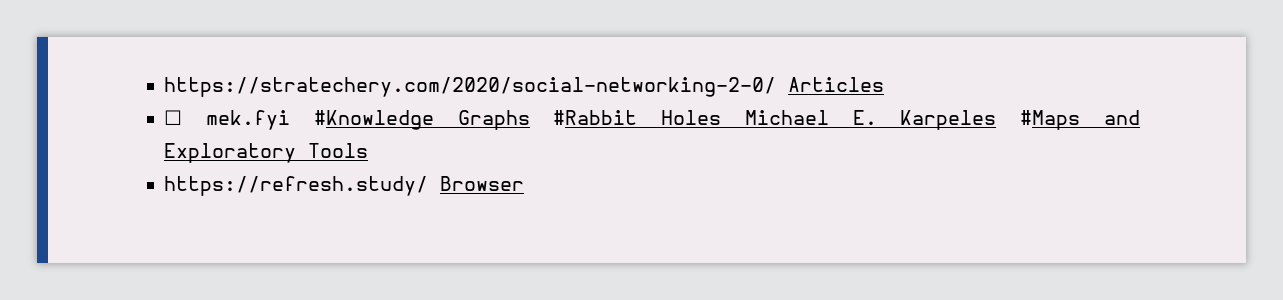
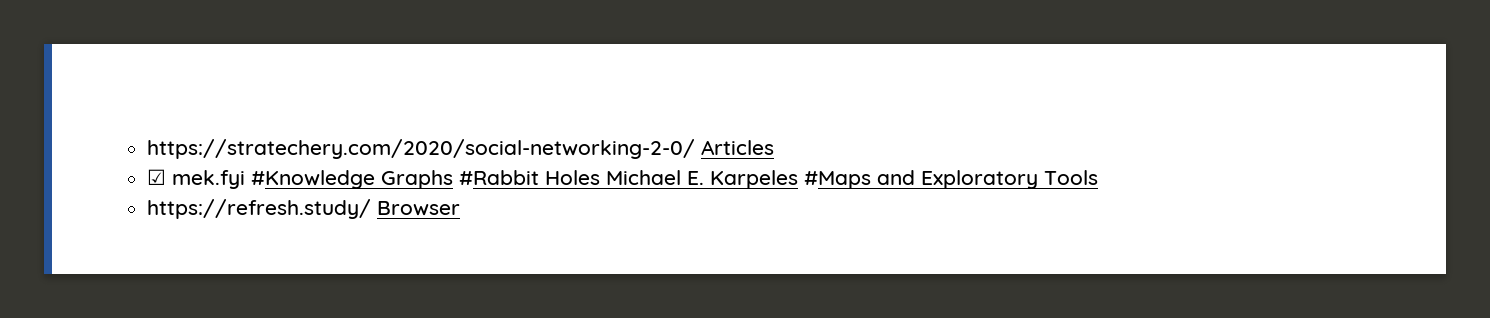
- ☐ mek.fyi #Knowledge Graphs #Rabbit Holes Michael E. Karpeles #Maps and Exploratory Tools
+ ☑ mek.fyi #Knowledge Graphs #Rabbit Holes Michael E. Karpeles #Maps and Exploratory Tools

